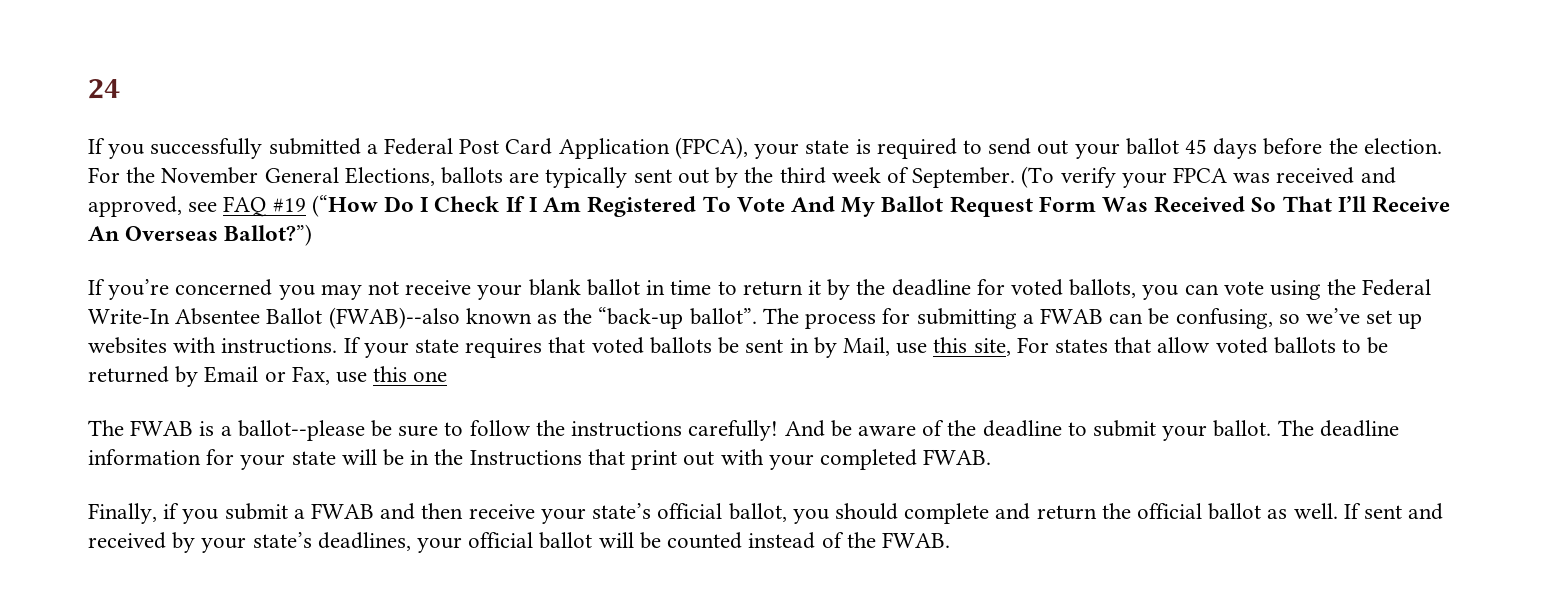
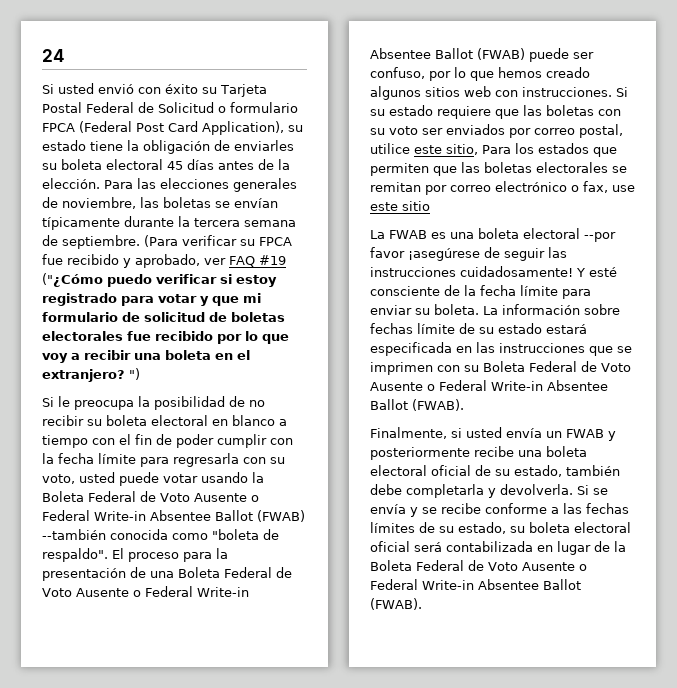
- If you successfully submitted a Federal Post Card Application (FPCA), your state is required to send out your ballot 45 days before the election. For the November General Elections, ballots are typically sent out by the third week of September. (To verify your FPCA was received and approved, see FAQ #19 (“How Do I Check If I Am Registered To Vote And My Ballot Request Form Was Received So That I’ll Receive An Overseas Ballot?”)
- If you’re concerned you may not receive your blank ballot in time to return it by the deadline for voted ballots, you can vote using the Federal Write-In Absentee Ballot (FWAB)--also known as the “back-up ballot”. The process for submitting a FWAB can be confusing, so we’ve set up websites with instructions. If your state requires that voted ballots be sent in by Mail, use this site, For states that allow voted ballots to be returned by Email or Fax, use this one
- The FWAB is a ballot--please be sure to follow the instructions carefully! And be aware of the deadline to submit your ballot. The deadline information for your state will be in the Instructions that print out with your completed FWAB.
- Finally, if you submit a FWAB and then receive your state’s official ballot, you should complete and return the official ballot as well. If sent and received by your state’s deadlines, your official ballot will be counted instead of the FWAB.
+ Si usted envió con éxito su Tarjeta Postal Federal de Solicitud o formulario FPCA (Federal Post Card Application), su estado tiene la obligación de enviarles su boleta electoral 45 días antes de la elección. Para las elecciones generales de noviembre, las boletas se envían típicamente durante la tercera semana de septiembre. (Para verificar su FPCA fue recibido y aprobado, ver FAQ #19 ("¿Cómo puedo verificar si estoy registrado para votar y que mi formulario de solicitud de boletas electorales fue recibido por lo que voy a recibir una boleta en el extranjero? ")
+ Si le preocupa la posibilidad de no recibir su boleta electoral en blanco a tiempo con el fin de poder cumplir con la fecha límite para regresarla con su voto, usted puede votar usando la Boleta Federal de Voto Ausente o Federal Write-in Absentee Ballot (FWAB) --también conocida como "boleta de respaldo". El proceso para la presentación de una Boleta Federal de Voto Ausente o Federal Write-in Absentee Ballot (FWAB) puede ser confuso, por lo que hemos creado algunos sitios web con instrucciones. Si su estado requiere que las boletas con su voto ser enviados por correo postal, utilice este sitio, Para los estados que permiten que las boletas electorales se remitan por correo electrónico o fax, use este sitio
+ La FWAB es una boleta electoral --por favor ¡asegúrese de seguir las instrucciones cuidadosamente! Y esté consciente de la fecha límite para enviar su boleta. La información sobre fechas límite de su estado estará especificada en las instrucciones que se imprimen con su Boleta Federal de Voto Ausente o Federal Write-in Absentee Ballot (FWAB).
+ Finalmente, si usted envía un FWAB y posteriormente recibe una boleta electoral oficial de su estado, también debe completarla y devolverla. Si se envía y se recibe conforme a las fechas límites de su estado, su boleta electoral oficial será contabilizada en lugar de la Boleta Federal de Voto Ausente o Federal Write-in Absentee Ballot (FWAB).

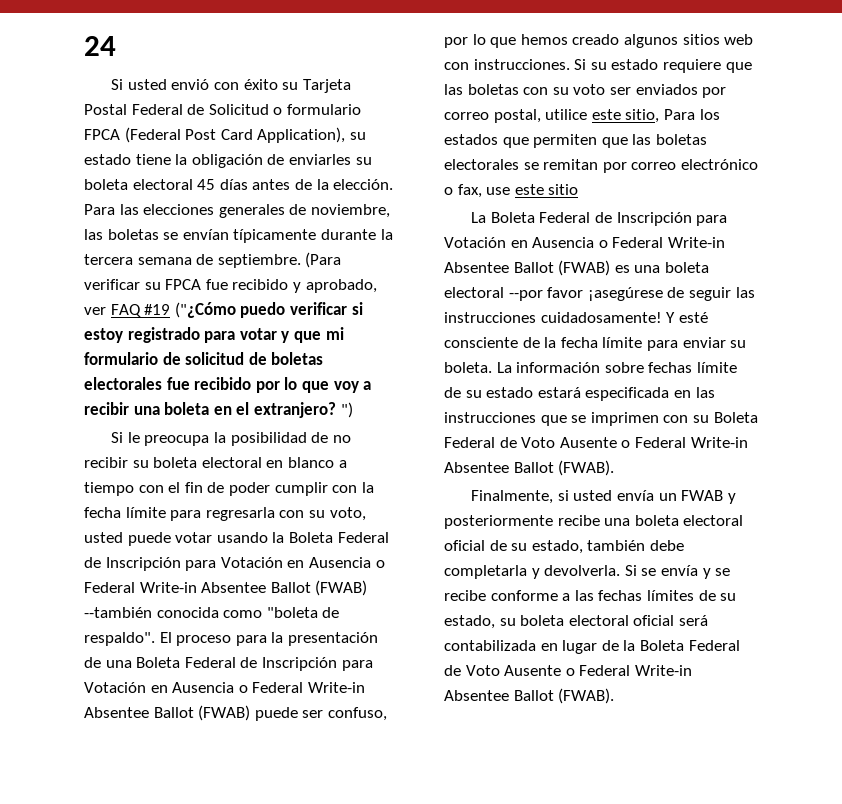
- Si le preocupa la posibilidad de no recibir su boleta electoral en blanco a tiempo con el fin de poder cumplir con la fecha límite para regresarla con su voto, usted puede votar usando la Boleta Federal de Voto Ausente o Federal Write-in Absentee Ballot (FWAB) --también conocida como "boleta de respaldo".
+ Si le preocupa la posibilidad de no recibir su boleta electoral en blanco a tiempo con el fin de poder cumplir con la fecha límite para regresarla con su voto, usted puede votar usando la Boleta Federal de Inscripción para Votación en Ausencia o Federal Write-in Absentee Ballot (FWAB) --también conocida como "boleta de respaldo".
- El proceso para la presentación de una Boleta Federal de Voto Ausente o Federal Write-in Absentee Ballot (FWAB) puede ser confuso, por lo que hemos creado algunos sitios web con instrucciones.
+ El proceso para la presentación de una Boleta Federal de Inscripción para Votación en Ausencia o Federal Write-in Absentee Ballot (FWAB) puede ser confuso, por lo que hemos creado algunos sitios web con instrucciones.
- La FWAB es una boleta electoral --por favor ¡asegúrese de seguir las instrucciones cuidadosamente!
+ La Boleta Federal de Inscripción para Votación en Ausencia o Federal Write-in Absentee Ballot (FWAB) es una boleta electoral --por favor ¡asegúrese de seguir las instrucciones cuidadosamente!

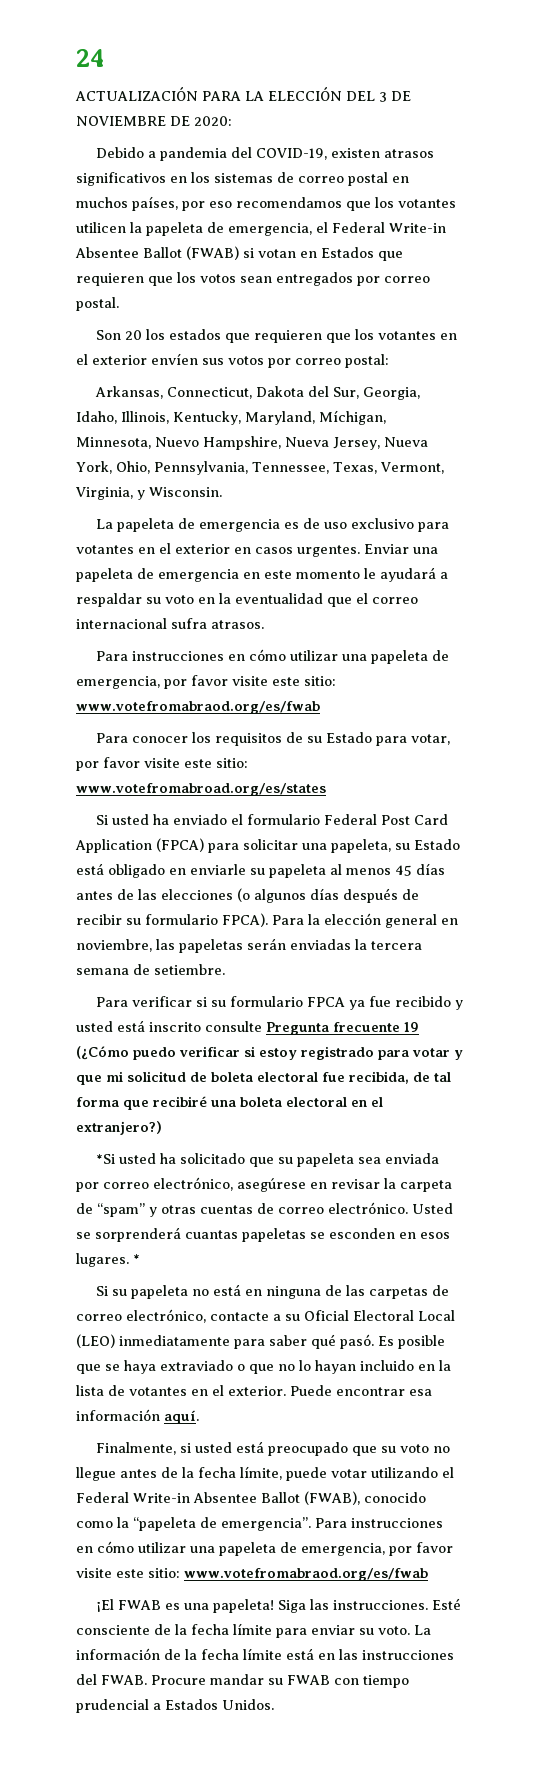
- Si usted envió con éxito su Tarjeta Postal Federal de Solicitud o formulario FPCA (Federal Post Card Application), su estado tiene la obligación de enviarles su boleta electoral 45 días antes de la elección. Para las elecciones generales de noviembre, las boletas se envían típicamente durante la tercera semana de septiembre. (Para verificar su FPCA fue recibido y aprobado, ver FAQ #19 ("¿Cómo puedo verificar si estoy registrado para votar y que mi formulario de solicitud de boletas electorales fue recibido por lo que voy a recibir una boleta en el extranjero? ")
- Si le preocupa la posibilidad de no recibir su boleta electoral en blanco a tiempo con el fin de poder cumplir con la fecha límite para regresarla con su voto, usted puede votar usando la Boleta Federal de Inscripción para Votación en Ausencia o Federal Write-in Absentee Ballot (FWAB) --también conocida como "boleta de respaldo". El proceso para la presentación de una Boleta Federal de Inscripción para Votación en Ausencia o Federal Write-in Absentee Ballot (FWAB) puede ser confuso, por lo que hemos creado algunos sitios web con instrucciones. Si su estado requiere que las boletas con su voto ser enviados por correo postal, utilice este sitio, Para los estados que permiten que las boletas electorales se remitan por correo electrónico o fax, use este sitio
- La Boleta Federal de Inscripción para Votación en Ausencia o Federal Write-in Absentee Ballot (FWAB) es una boleta electoral --por favor ¡asegúrese de seguir las instrucciones cuidadosamente! Y esté consciente de la fecha límite para enviar su boleta.
+ ACTUALIZACIÓN PARA LA ELECCIÓN DEL 3 DE NOVIEMBRE DE 2020:
+ Debido a pandemia del COVID-19, existen atrasos significativos en los sistemas de correo postal en muchos países, por eso recomendamos que los votantes utilicen la papeleta de emergencia, el Federal Write-in Absentee Ballot (FWAB) si votan en Estados que requieren que los votos sean entregados por correo postal.
+ Son 20 los estados que requieren que los votantes en el exterior envíen sus votos por correo postal:
+ Arkansas, Connecticut, Dakota del Sur, Georgia, Idaho, Illinois, Kentucky, Maryland, Míchigan, Minnesota, Nuevo Hampshire, Nueva Jersey, Nueva York, Ohio, Pennsylvania, Tennessee, Texas, Vermont, Virginia, y Wisconsin.
+ La papeleta de emergencia es de uso exclusivo para votantes en el exterior en casos urgentes. Enviar una papeleta de emergencia en este momento le ayudará a respaldar su voto en la eventualidad que el correo internacional sufra atrasos.
+ Para instrucciones en cómo utilizar una papeleta de emergencia, por favor visite este sitio: www.votefromabraod.org/es/fwab
+ Para conocer los requisitos de su Estado para votar, por favor visite este sitio: www.votefromabroad.org/es/states
+ Si usted ha enviado el formulario Federal Post Card Application (FPCA) para solicitar una papeleta, su Estado está obligado en enviarle su papeleta al menos 45 días antes de las elecciones (o algunos días después de recibir su formulario FPCA). Para la elección general en noviembre, las papeletas serán enviadas la tercera semana de setiembre.
+ Para verificar si su formulario FPCA ya fue recibido y usted está inscrito consulte Pregunta frecuente 19 (¿Cómo puedo verificar si estoy registrado para votar y que mi solicitud de boleta electoral fue recibida, de tal forma que recibiré una boleta electoral en el extranjero?)
+ *Si usted ha solicitado que su papeleta sea enviada por correo electrónico, asegúrese en revisar la carpeta de “spam” y otras cuentas de correo electrónico. Usted se sorprenderá cuantas papeletas se esconden en esos lugares. *
+ Si su papeleta no está en ninguna de las carpetas de correo electrónico, contacte a su Oficial Electoral Local (LEO) inmediatamente para saber qué pasó. Es posible que se haya extraviado o que no lo hayan incluido en la lista de votantes en el exterior. Puede encontrar esa información aquí.
+ Finalmente, si usted está preocupado que su voto no llegue antes de la fecha límite, puede votar utilizando el Federal Write-in Absentee Ballot (FWAB), conocido como la “papeleta de emergencia”. Para instrucciones en cómo utilizar una papeleta de emergencia, por favor visite este sitio: www.votefromabraod.org/es/fwab
+ ¡El FWAB es una papeleta! Siga las instrucciones. Esté consciente de la fecha límite para enviar su voto.
- La información sobre fechas límite de su estado estará especificada en las instrucciones que se imprimen con su Boleta Federal de Voto Ausente o Federal Write-in Absentee Ballot (FWAB).
- Finalmente, si usted envía un FWAB y posteriormente recibe una boleta electoral oficial de su estado, también debe completarla y devolverla. Si se envía y se recibe conforme a las fechas límites de su estado, su boleta electoral oficial será contabilizada en lugar de la Boleta Federal de Voto Ausente o Federal Write-in Absentee Ballot (FWAB).
+ La información de la fecha límite está en las instrucciones del FWAB. Procure mandar su FWAB con tiempo prudencial a Estados Unidos.

